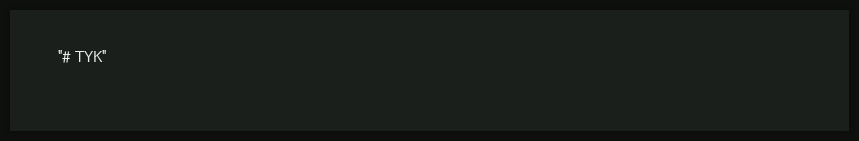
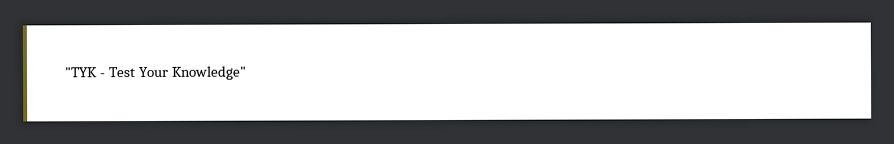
- "# TYK"
+ "TYK - Test Your Knowledge"

